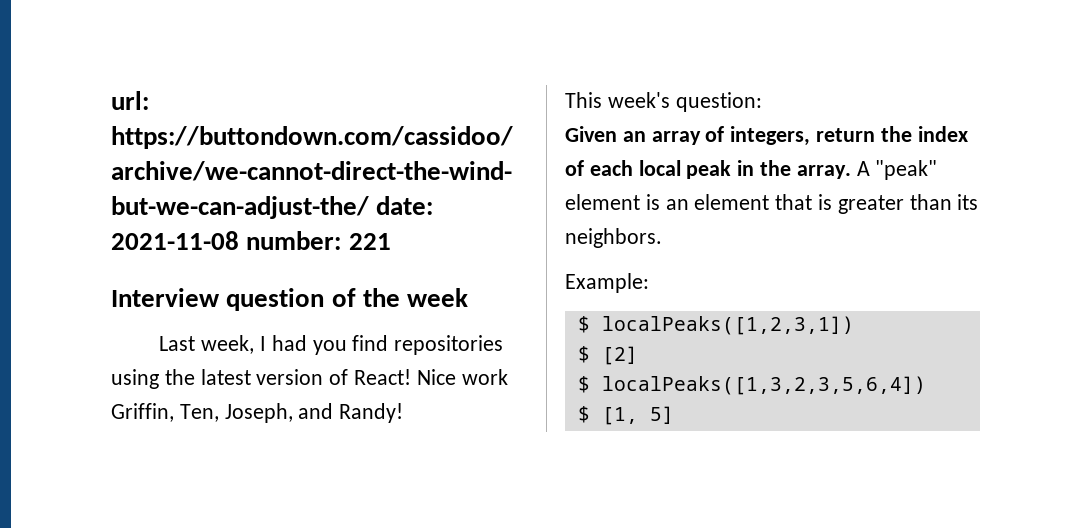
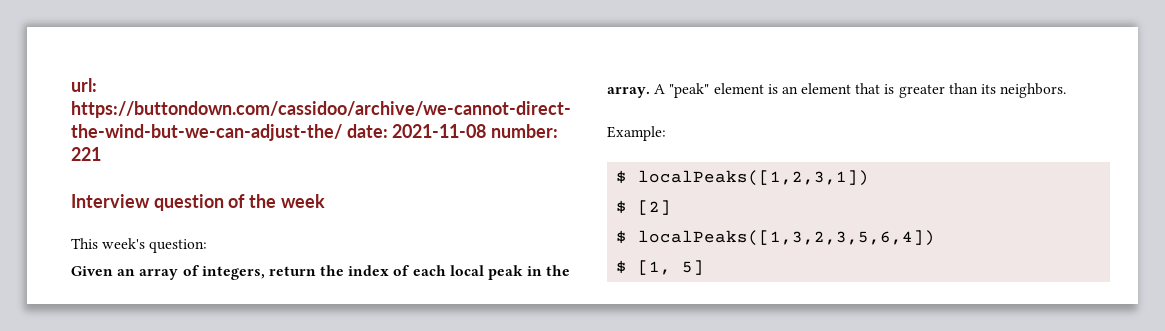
- Last week, I had you find repositories using the latest version of React! Nice work Griffin, Ten, Joseph, and Randy!

